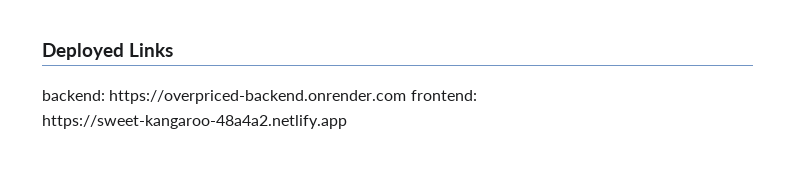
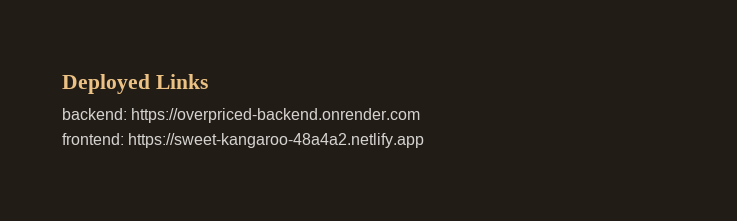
- backend: https://overpriced-backend.onrender.com frontend: https://sweet-kangaroo-48a4a2.netlify.app
+ backend: https://overpriced-backend.onrender.com
+ frontend: https://sweet-kangaroo-48a4a2.netlify.app

